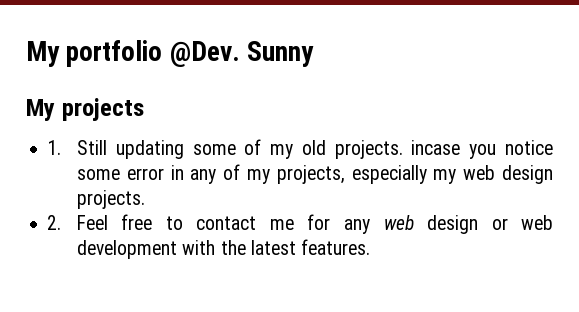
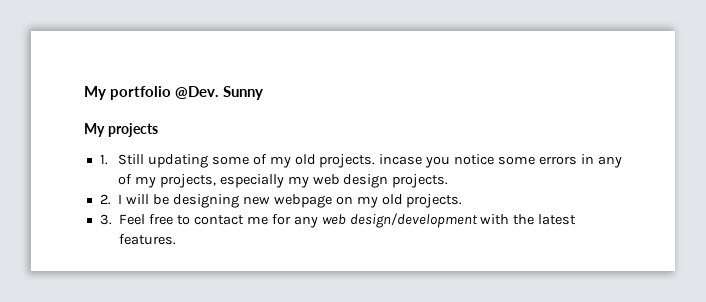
- 1. Still updating some of my old projects. incase you notice some error in any of my projects, especially my web design projects.
+ 1. Still updating some of my old projects. incase you notice some errors in any of my projects, especially my web design projects.
- 2. Feel free to contact me for any web design or web development with the latest features.
+ 2. I will be designing new webpage on my old projects.
+ 3. Feel free to contact me for any web design/development with the latest features.

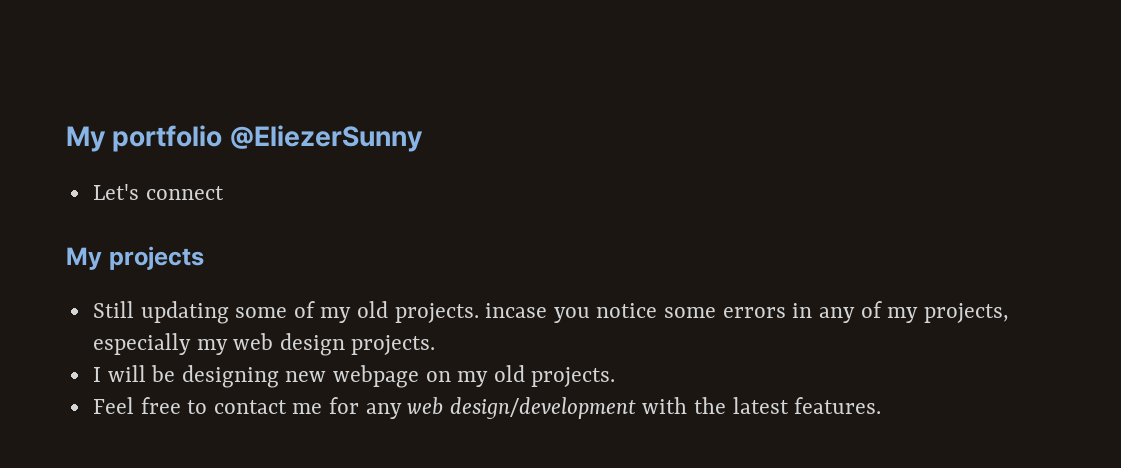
- My portfolio @Dev. Sunny
+ My portfolio @EliezerSunny
+ Let's connect
- 1. Still updating some of my old projects. incase you notice some errors in any of my projects, especially my web design projects.
+ Still updating some of my old projects. incase you notice some errors in any of my projects, especially my web design projects.
- 2. I will be designing new webpage on my old projects.
+ I will be designing new webpage on my old projects.
- 3. Feel free to contact me for any web design/development with the latest features.
+ Feel free to contact me for any web design/development with the latest features.

